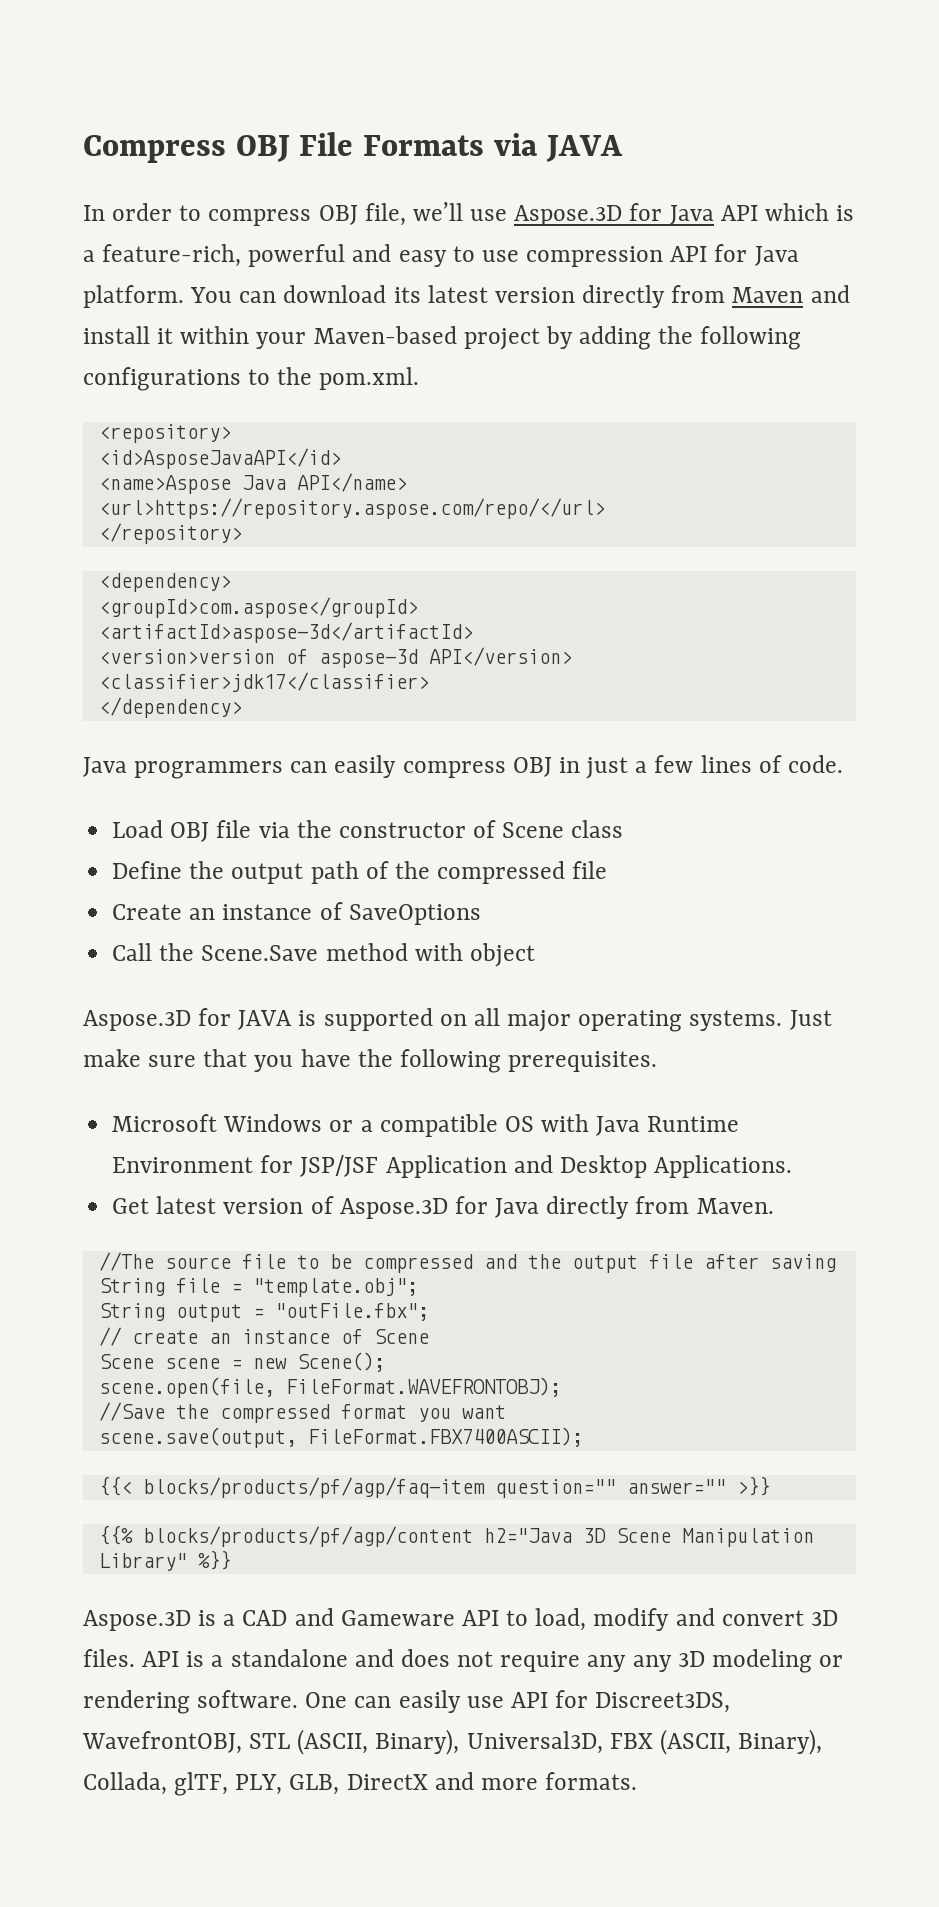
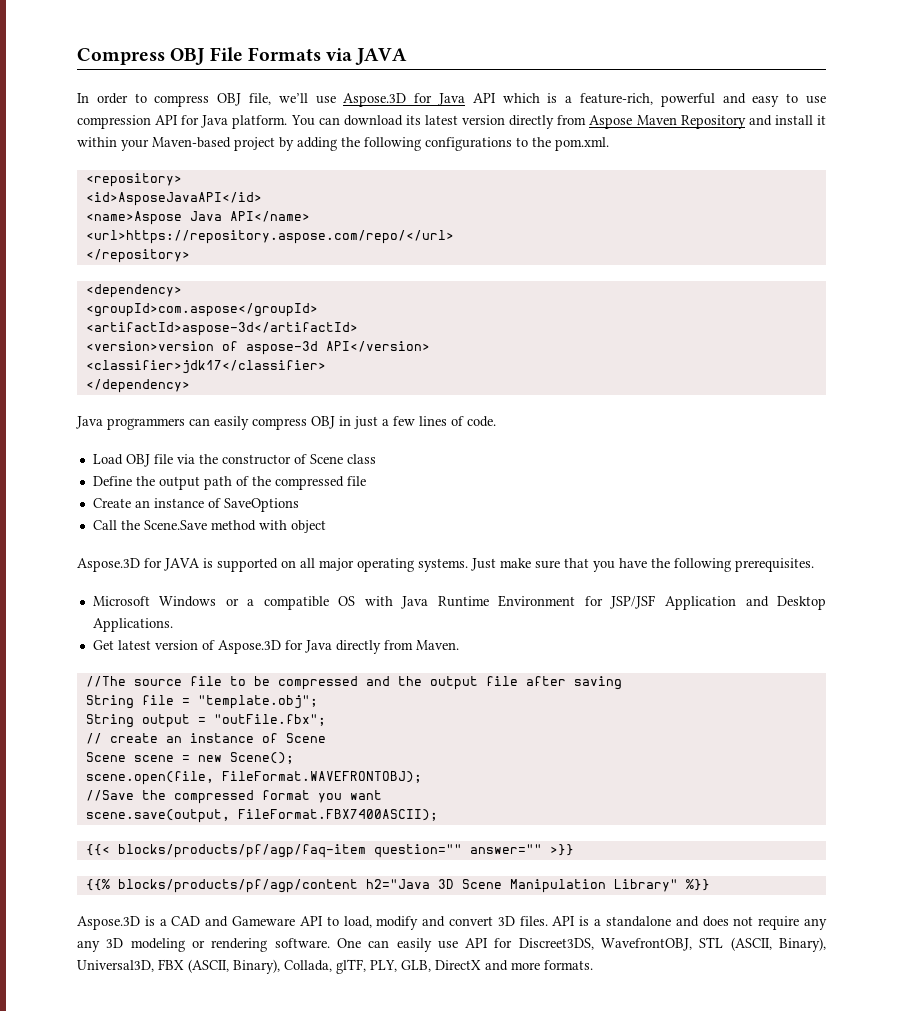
- You can download its latest version directly from Maven and install it within your Maven-based project by adding the following configurations to the pom.xml.
+ You can download its latest version directly from Aspose Maven Repository and install it within your Maven-based project by adding the following configurations to the pom.xml.

